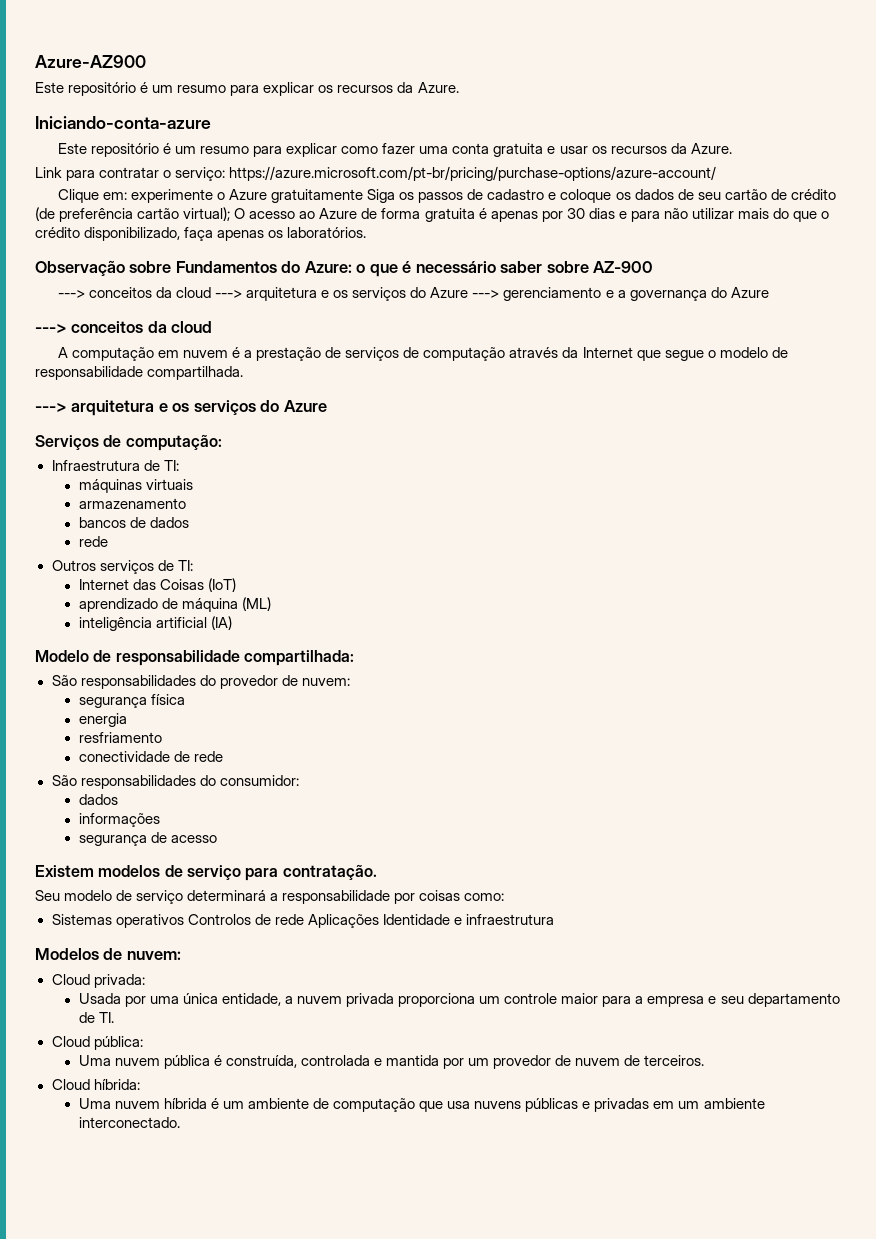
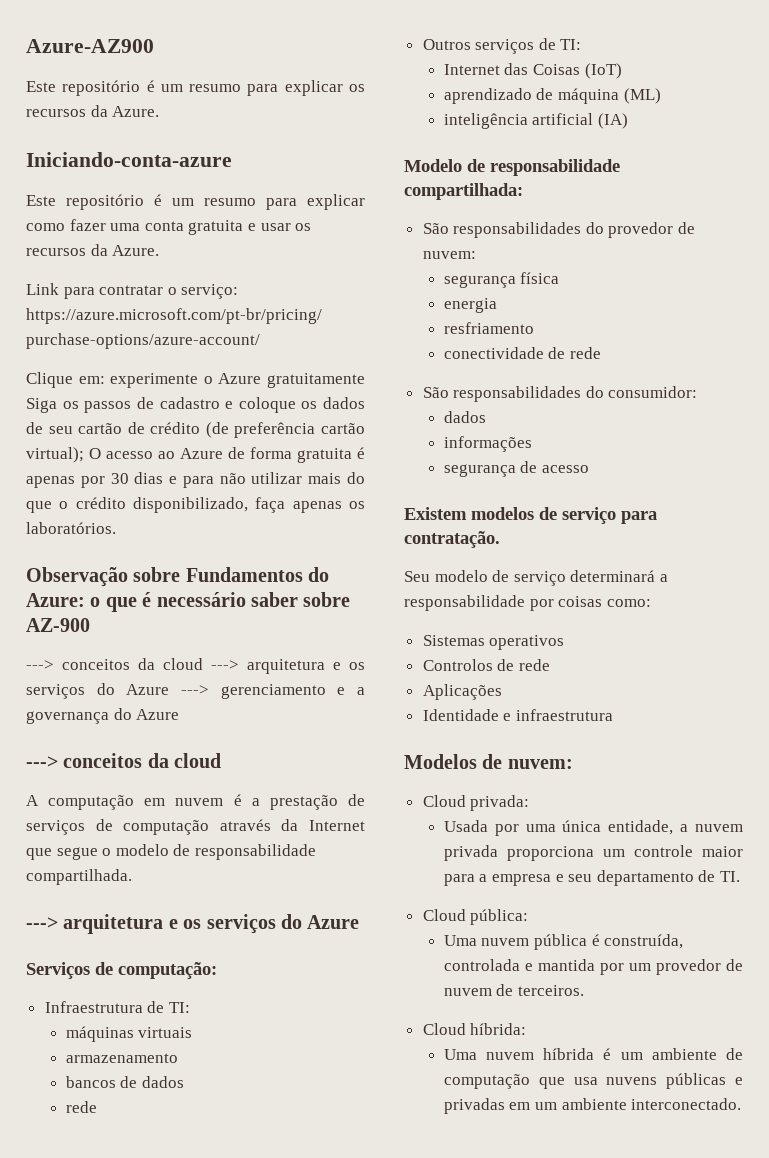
- Sistemas operativos Controlos de rede Aplicações Identidade e infraestrutura
+ Sistemas operativos
+ Controlos de rede
+ Aplicações
+ Identidade e infraestrutura

